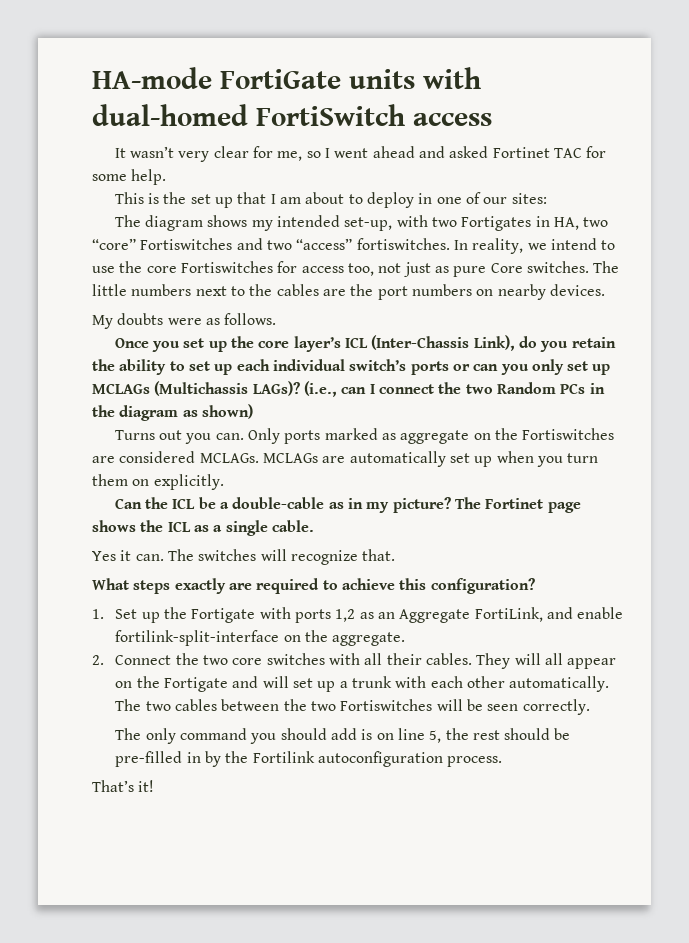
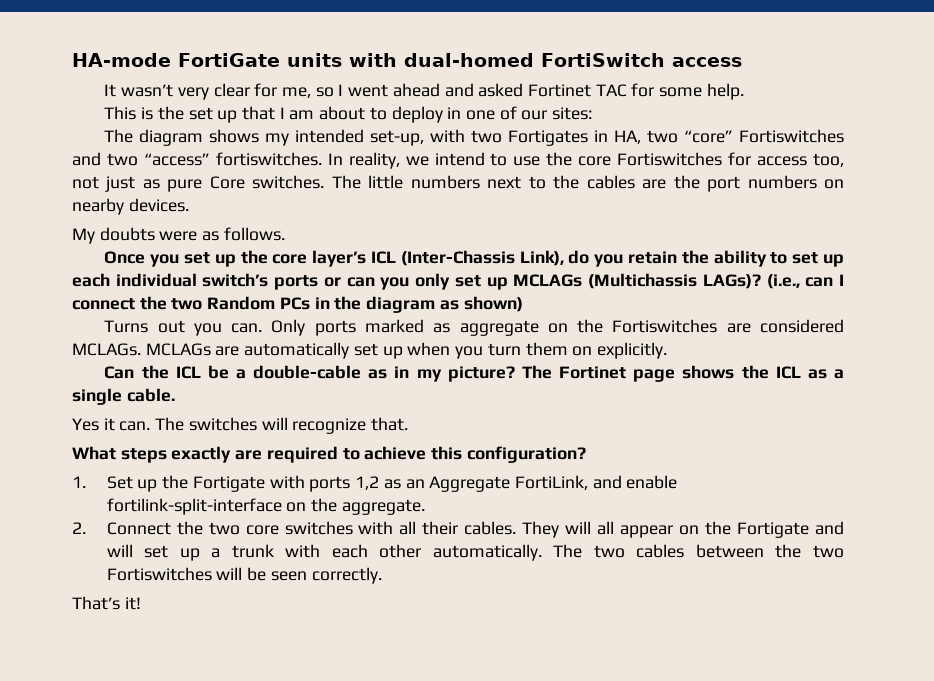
- The only command you should add is on line 5, the rest should be pre-filled in by the Fortilink autoconfiguration process.

